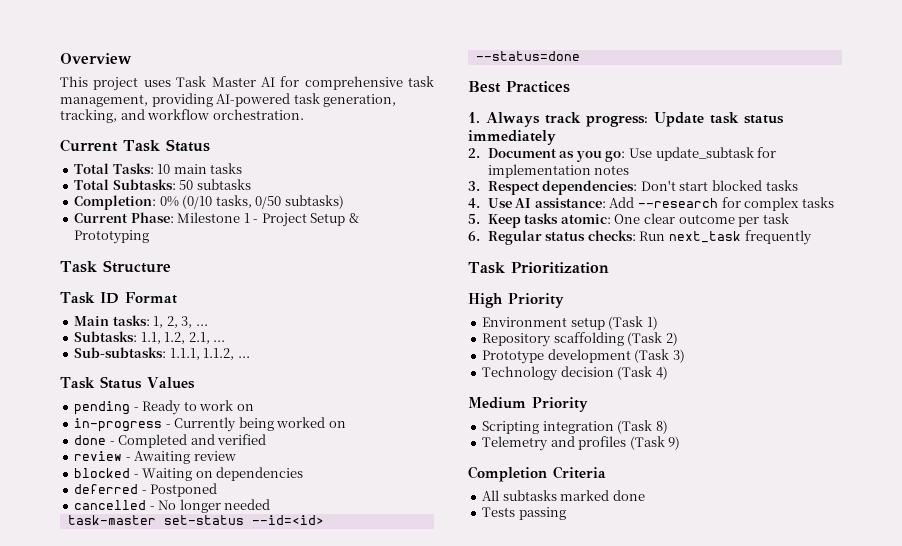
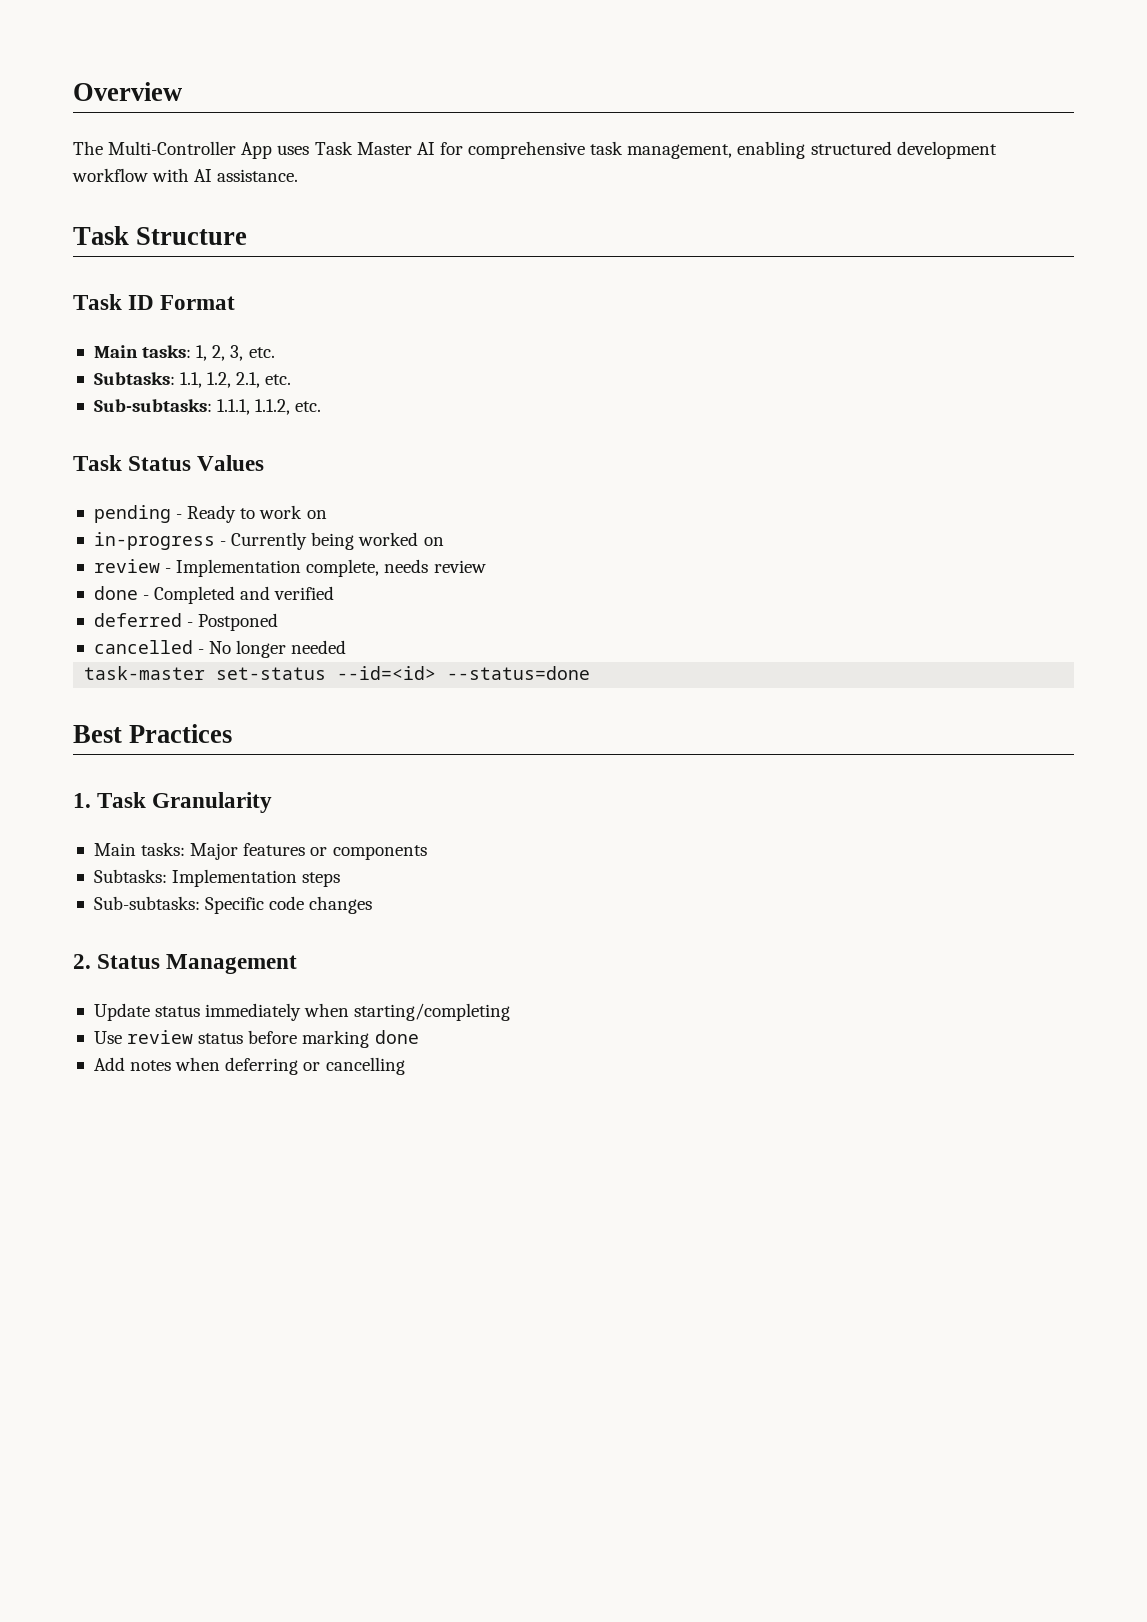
- This project uses Task Master AI for comprehensive task management, providing AI-powered task generation, tracking, and workflow orchestration.
- Current Task Status
- Total Tasks: 10 main tasks
- Total Subtasks: 50 subtasks
- Completion: 0% (0/10 tasks, 0/50 subtasks)
- Current Phase: Milestone 1 - Project Setup & Prototyping
+ The Multi-Controller App uses Task Master AI for comprehensive task management, enabling structured development workflow with AI assistance.
- Main tasks: 1, 2, 3, ...
+ Main tasks: 1, 2, 3, etc.
- Subtasks: 1.1, 1.2, 2.1, ...
+ Subtasks: 1.1, 1.2, 2.1, etc.
- Sub-subtasks: 1.1.1, 1.1.2, ...
+ Sub-subtasks: 1.1.1, 1.1.2, etc.
+ review - Implementation complete, needs review
- review - Awaiting review
- blocked - Waiting on dependencies
- 1. Always track progress: Update task status immediately
- 2. Document as you go: Use update_subtask for implementation notes
- 3. Respect dependencies: Don't start blocked tasks
- 4. Use AI assistance: Add --research for complex tasks
- 5. Keep tasks atomic: One clear outcome per task
- 6. Regular status checks: Run next_task frequently
- Task Prioritization
- High Priority
- Environment setup (Task 1)
- Repository scaffolding (Task 2)
- Prototype development (Task 3)
- Technology decision (Task 4)
- Medium Priority
- Scripting integration (Task 8)
- Telemetry and profiles (Task 9)
- Completion Criteria
- All subtasks marked done
- Tests passing
+ 1. Task Granularity
+ Main tasks: Major features or components
+ Subtasks: Implementation steps
+ Sub-subtasks: Specific code changes
+ 2. Status Management
+ Update status immediately when starting/completing
+ Use review status before marking done
+ Add notes when deferring or cancelling

